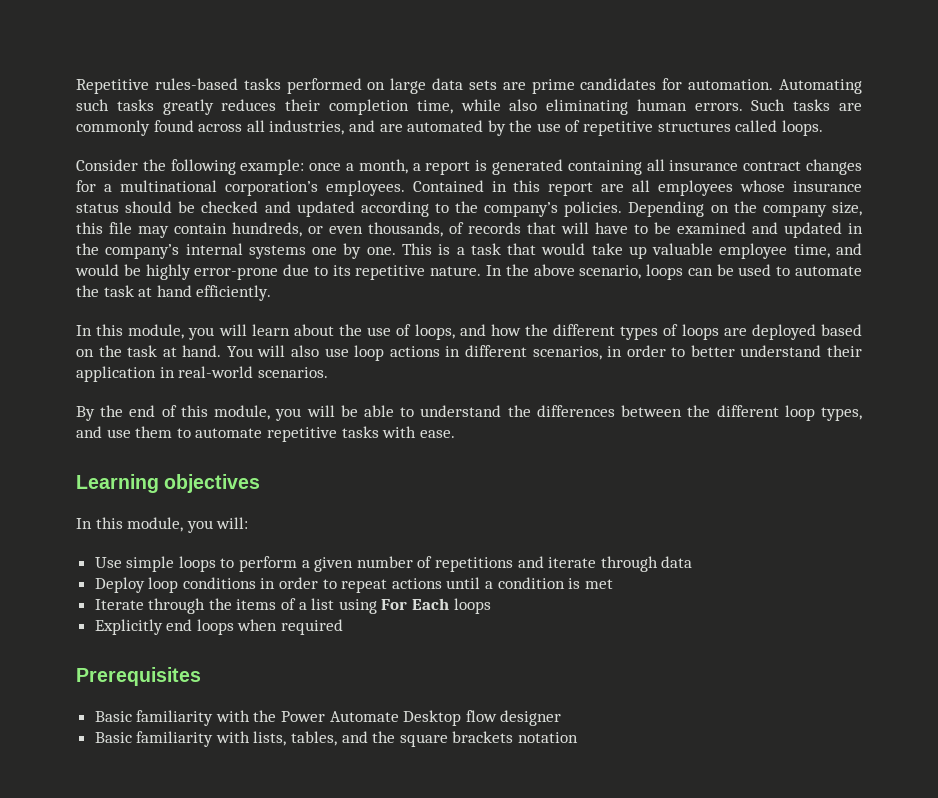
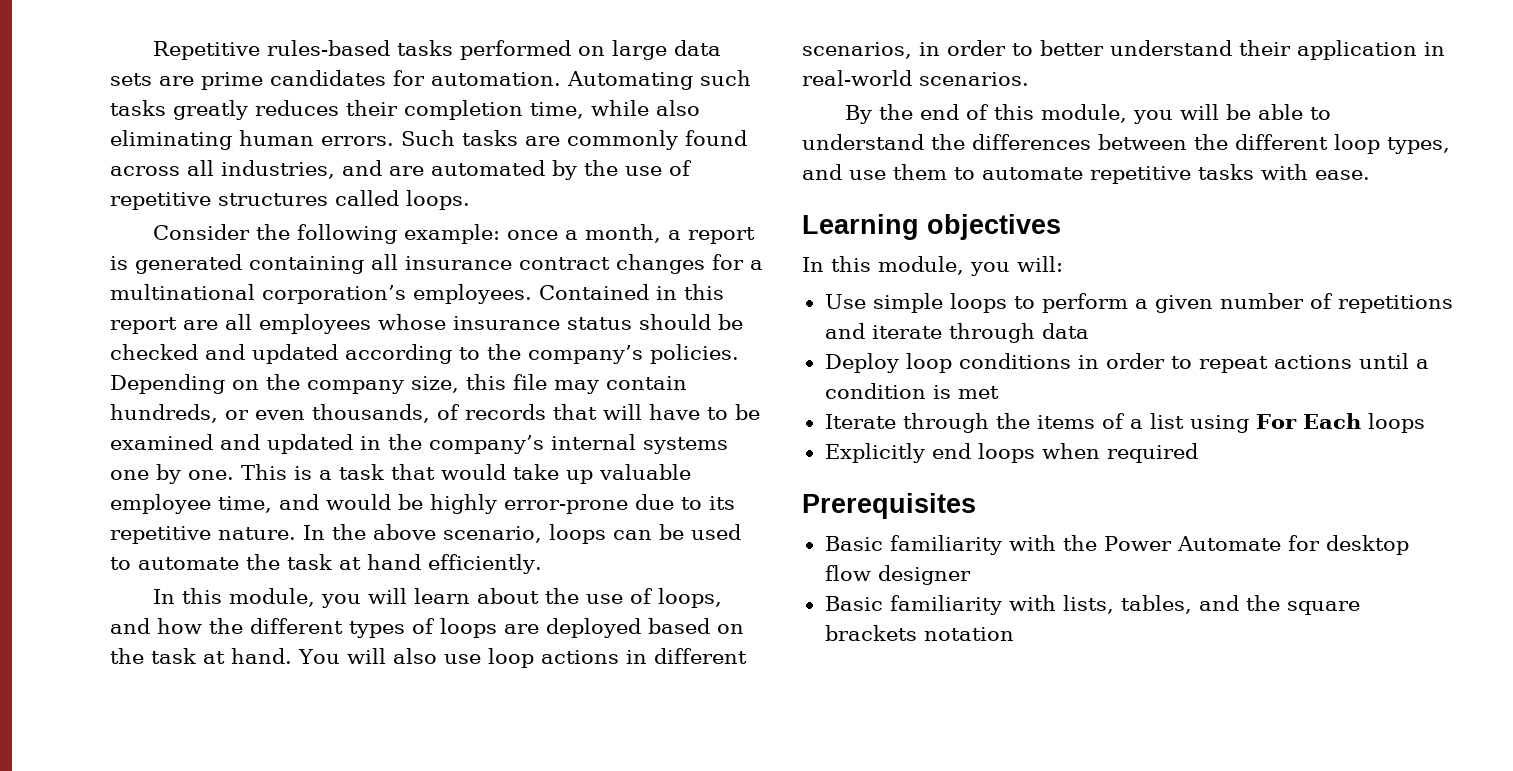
- Basic familiarity with the Power Automate Desktop flow designer
+ Basic familiarity with the Power Automate for desktop flow designer

